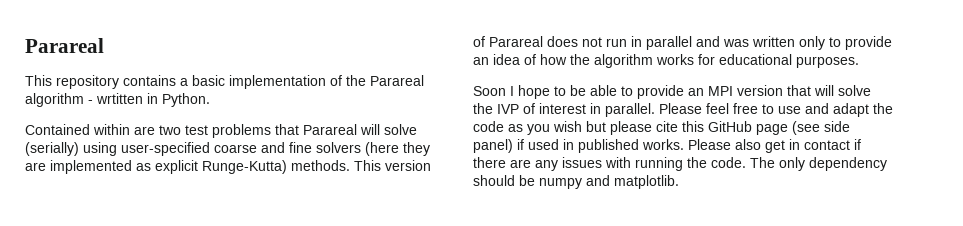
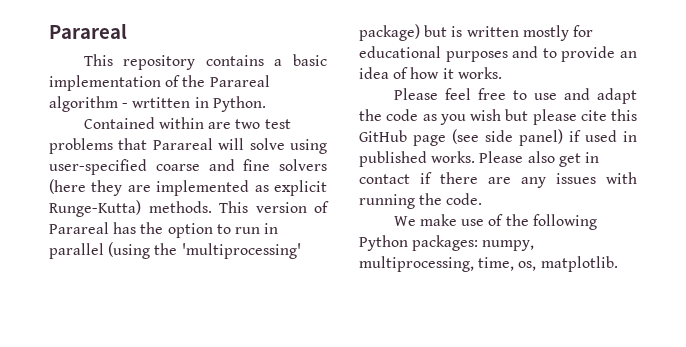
- Contained within are two test problems that Parareal will solve (serially) using user-specified coarse and fine solvers (here they are implemented as explicit Runge-Kutta) methods.
+ Contained within are two test problems that Parareal will solve using user-specified coarse and fine solvers (here they are implemented as explicit Runge-Kutta) methods.
- This version of Parareal does not run in parallel and was written only to provide an idea of how the algorithm works for educational purposes.
- Soon I hope to be able to provide an MPI version that will solve the IVP of interest in parallel. Please feel free to use and adapt the code as you wish but please cite this GitHub page (see side panel) if used in published works.
+ This version of Parareal has the option to run in parallel (using the 'multiprocessing' package) but is written mostly for educational purposes and to provide an idea of how it works.
+ Please feel free to use and adapt the code as you wish but please cite this GitHub page (see side panel) if used in published works.
- Please also get in contact if there are any issues with running the code. The only dependency should be numpy and matplotlib.
+ Please also get in contact if there are any issues with running the code.
+ We make use of the following Python packages: numpy, multiprocessing, time, os, matplotlib.

